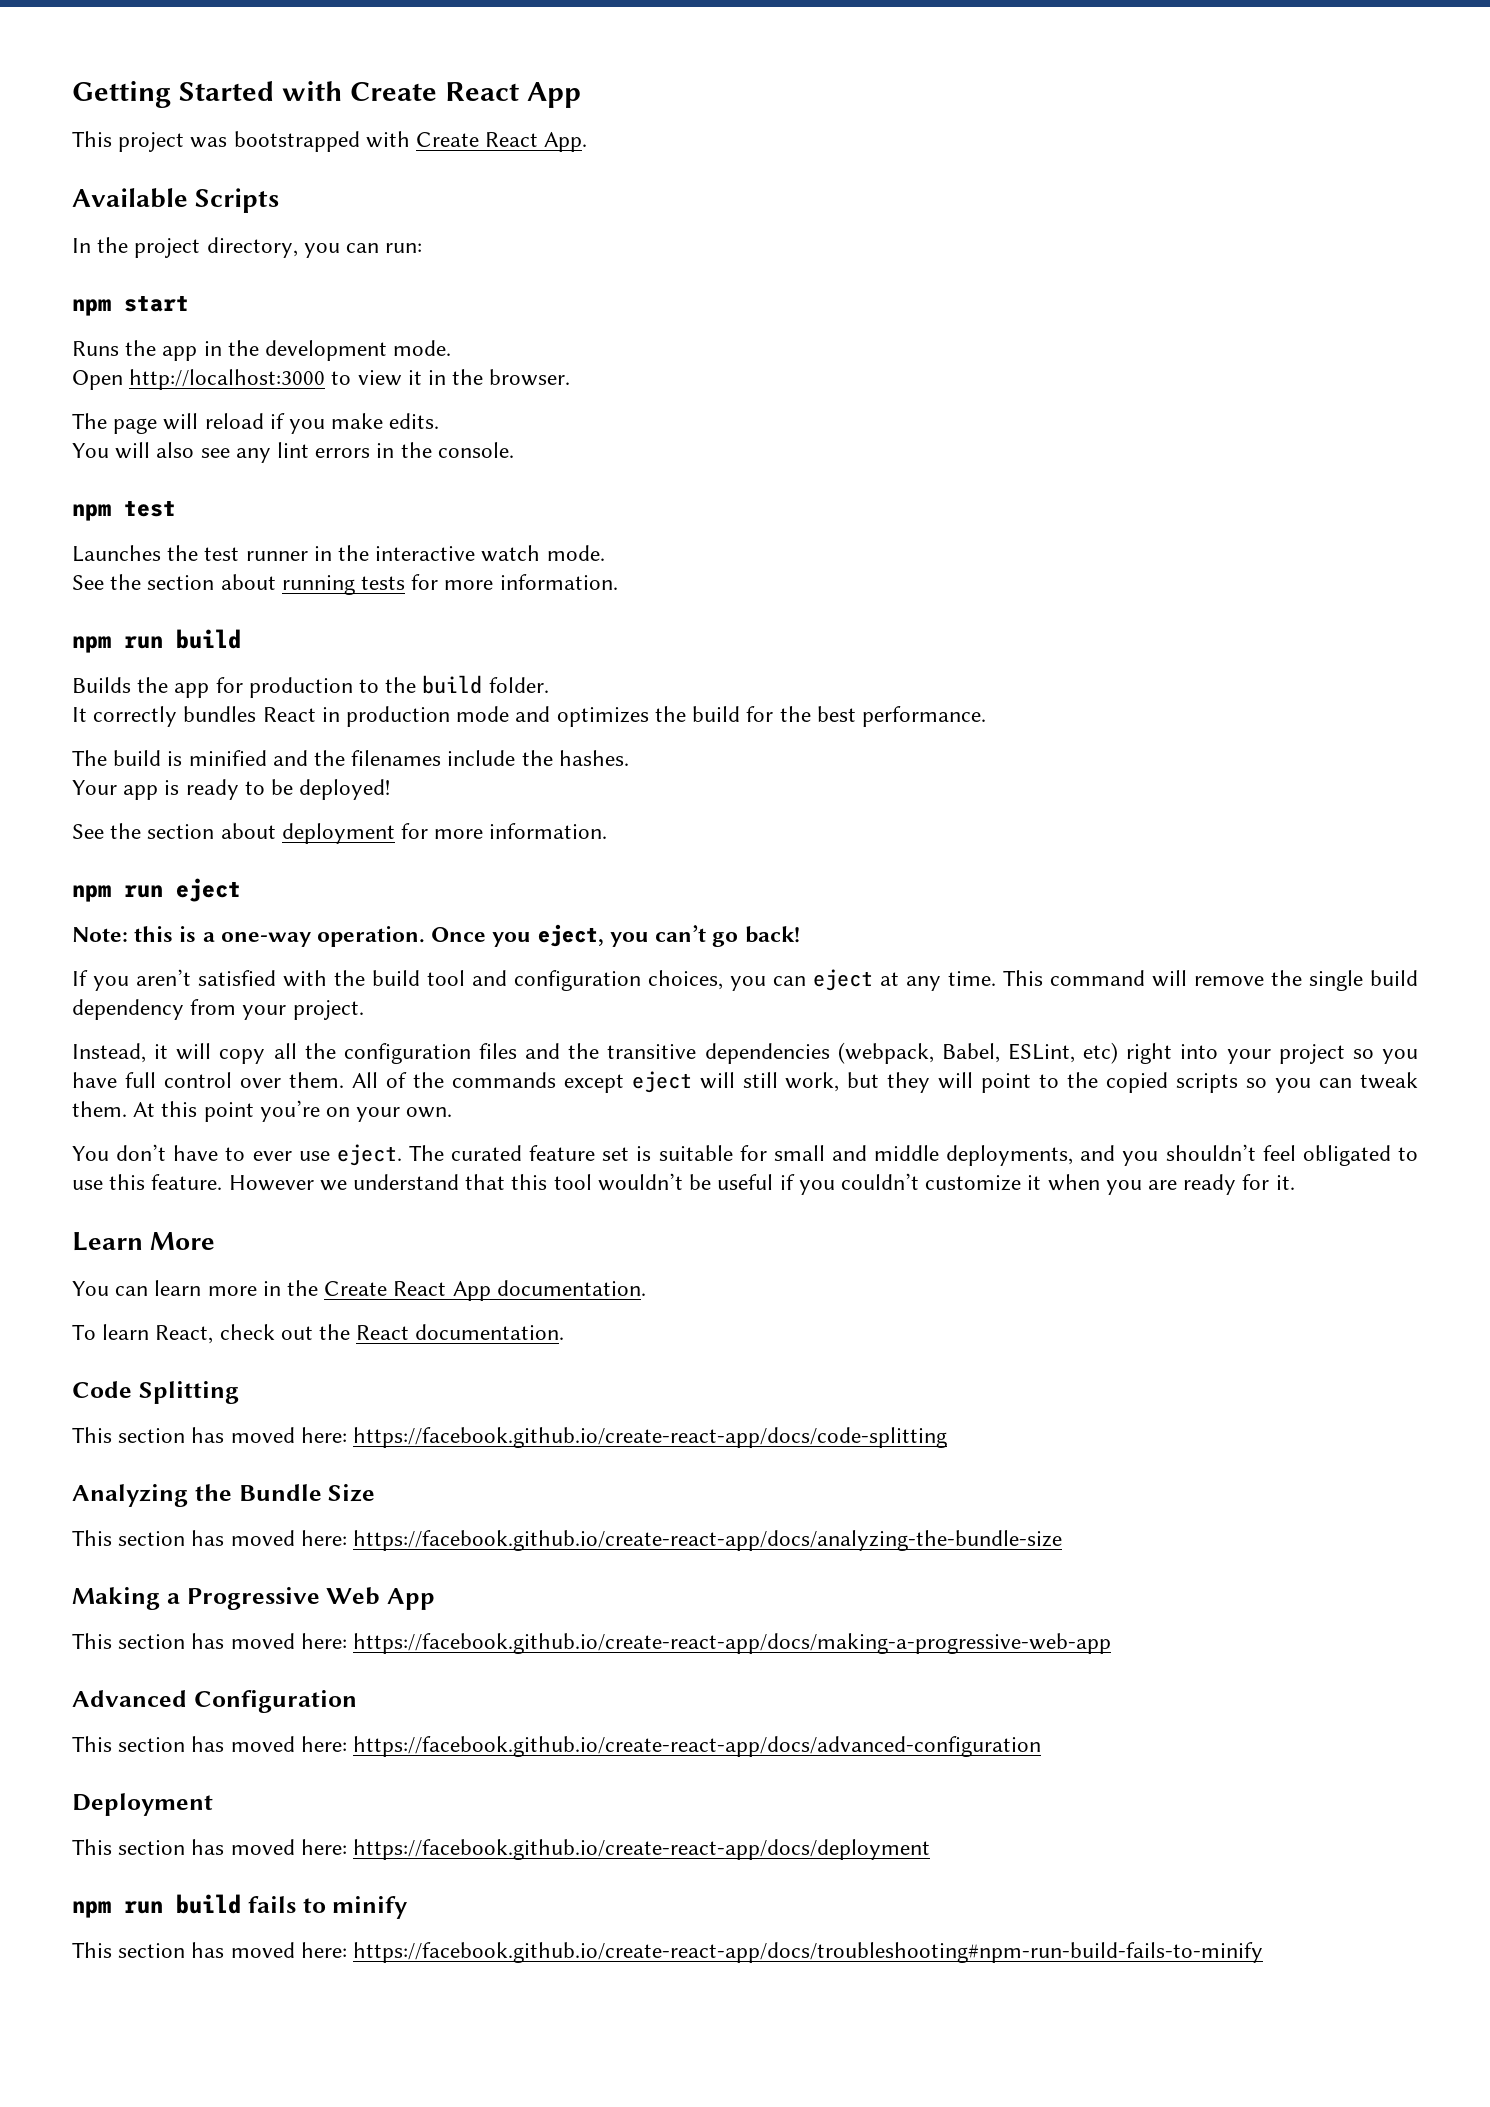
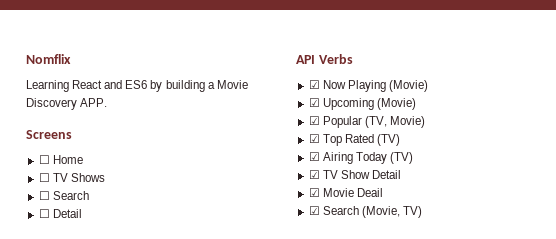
- Getting Started with Create React App
- This project was bootstrapped with Create React App.
- Available Scripts
- In the project directory, you can run:
- npm start
- Runs the app in the development mode.
- Open http://localhost:3000 to view it in the browser.
- The page will reload if you make edits.
- You will also see any lint errors in the console.
- npm test
- Launches the test runner in the interactive watch mode.
- See the section about running tests for more information.
- npm run build
- Builds the app for production to the build folder.
- It correctly bundles React in production mode and optimizes the build for the best performance.
- The build is minified and the filenames include the hashes.
- Your app is ready to be deployed!
- See the section about deployment for more information.
- npm run eject
- Note: this is a one-way operation. Once you eject, you can’t go back!
- If you aren’t satisfied with the build tool and configuration choices, you can eject at any time. This command will remove the single build dependency from your project.
- Instead, it will copy all the configuration files and the transitive dependencies (webpack, Babel, ESLint, etc) right into your project so you have full control over them. All of the commands except eject will still work, but they will point to the copied scripts so you can tweak them. At this point you’re on your own.
- You don’t have to ever use eject. The curated feature set is suitable for small and middle deployments, and you shouldn’t feel obligated to use this feature. However we understand that this tool wouldn’t be useful if you couldn’t customize it when you are ready for it.
- Learn More
- You can learn more in the Create React App documentation.
- To learn React, check out the React documentation.
- Code Splitting
- This section has moved here: https://facebook.github.io/create-react-app/docs/code-splitting
- Analyzing the Bundle Size
- This section has moved here: https://facebook.github.io/create-react-app/docs/analyzing-the-bundle-size
- Making a Progressive Web App
- This section has moved here: https://facebook.github.io/create-react-app/docs/making-a-progressive-web-app
- Advanced Configuration
- This section has moved here: https://facebook.github.io/create-react-app/docs/advanced-configuration
- Deployment
- This section has moved here: https://facebook.github.io/create-react-app/docs/deployment
- npm run build fails to minify
- This section has moved here: https://facebook.github.io/create-react-app/docs/troubleshooting#npm-run-build-fails-to-minify
+ Nomflix
+ Learning React and ES6 by building a Movie Discovery APP.
+ Screens
+ ☐ Home
+ ☐ TV Shows
+ ☐ Search
+ ☐ Detail
+ API Verbs
+ ☑ Now Playing (Movie)
+ ☑ Upcoming (Movie)
+ ☑ Popular (TV, Movie)
+ ☑ Top Rated (TV)
+ ☑ Airing Today (TV)
+ ☑ TV Show Detail
+ ☑ Movie Deail
+ ☑ Search (Movie, TV)

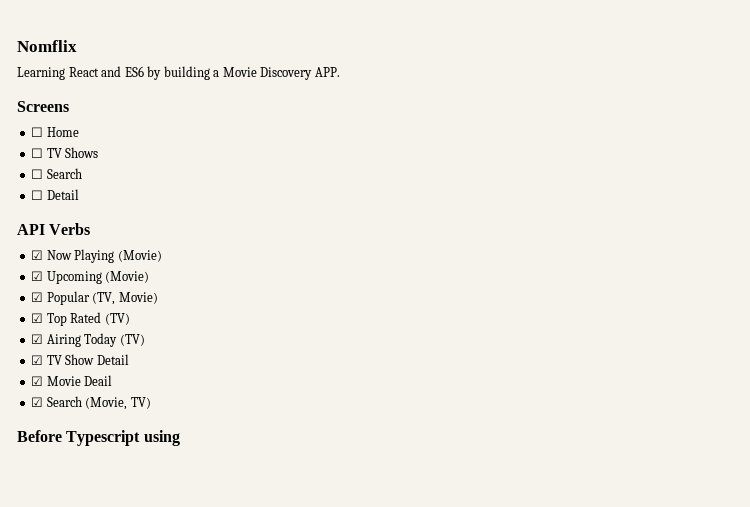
+ Before Typescript using

